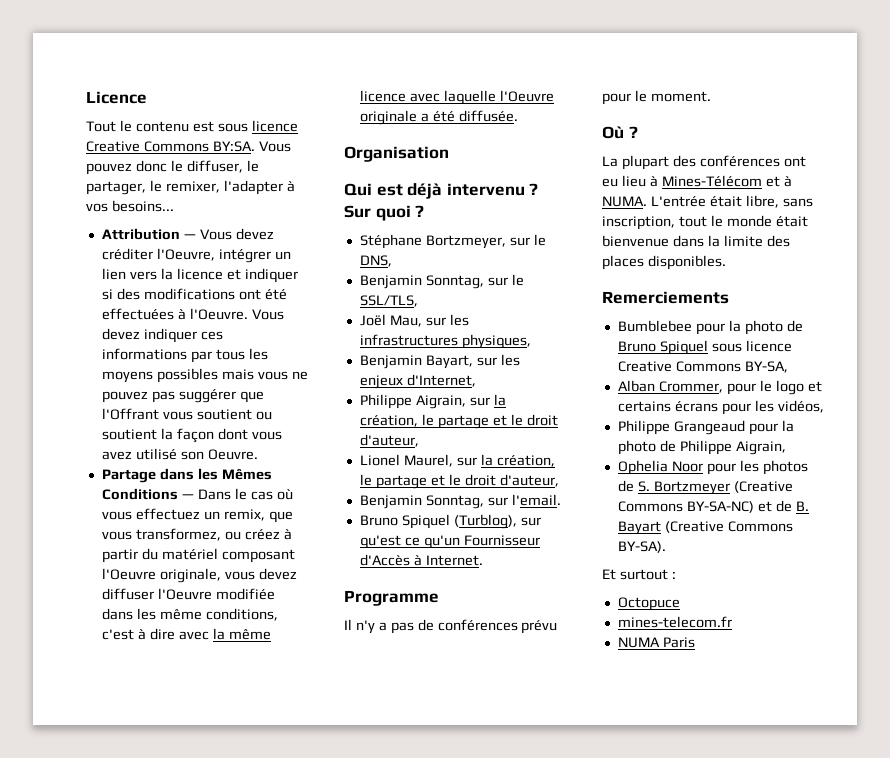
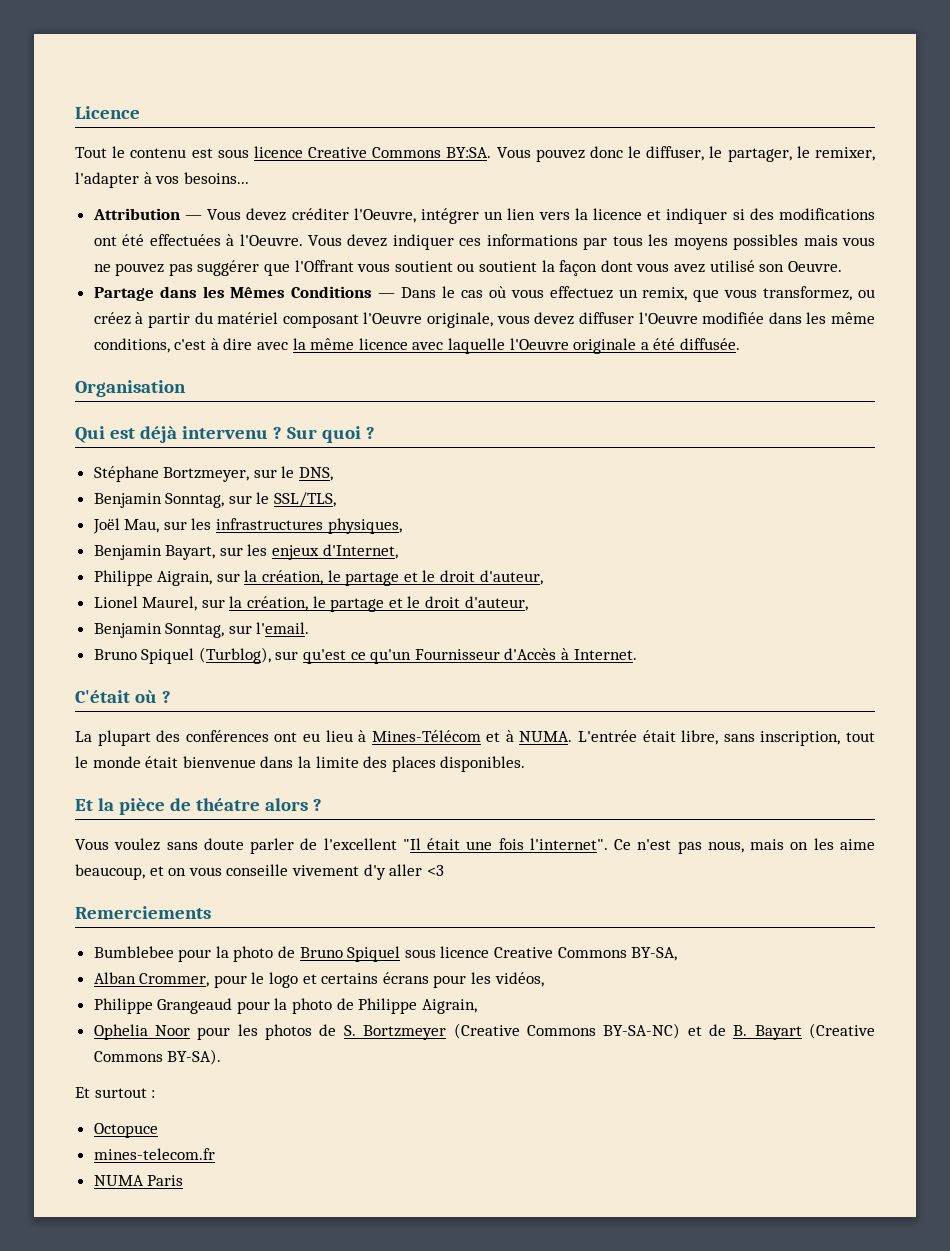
- Programme
- Il n'y a pas de conférences prévu pour le moment.
- Où ?
+ C'était où ?
+ Et la pièce de théatre alors ?
+ Vous voulez sans doute parler de l'excellent "Il était une fois l'internet". Ce n'est pas nous, mais on les aime beaucoup, et on vous conseille vivement d'y aller <3

